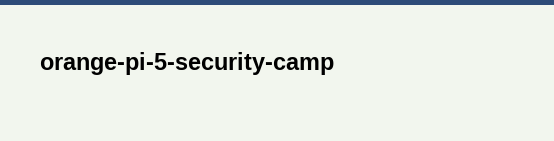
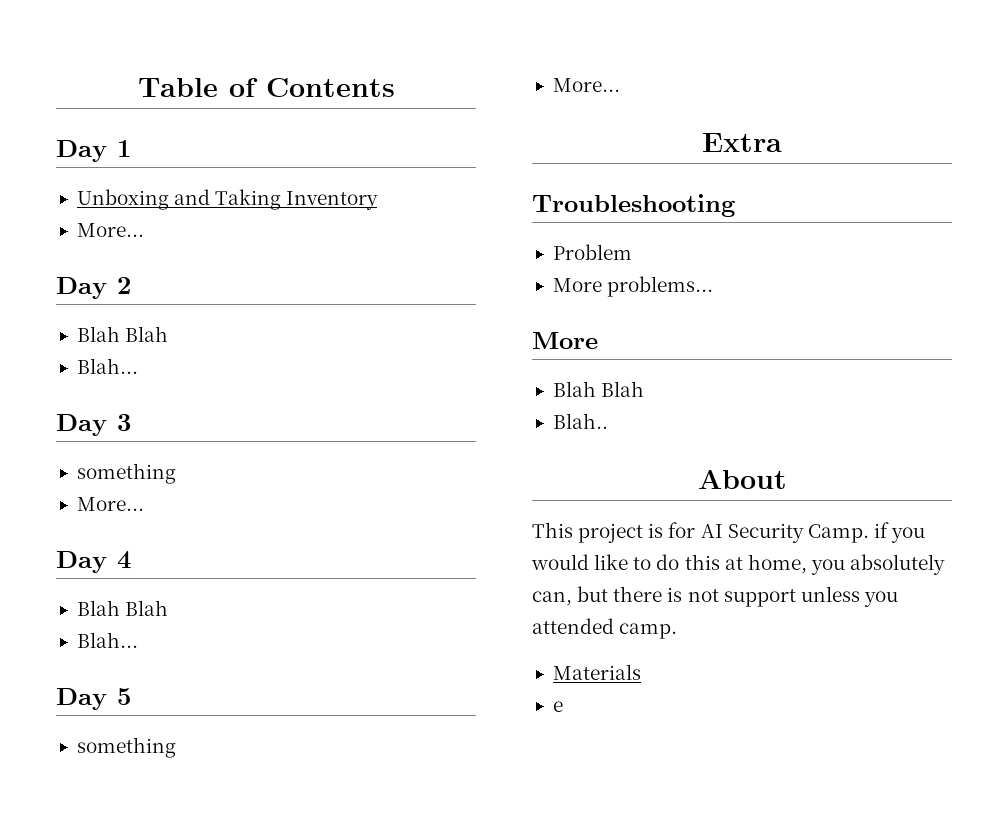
- orange-pi-5-security-camp
+ Table of Contents
+ Day 1
+ Unboxing and Taking Inventory
+ More...
+ Day 2
+ Blah Blah
+ Blah...
+ Day 3
+ something
+ More...
+ Day 4
+ Blah Blah
+ Blah...
+ Day 5
+ something
+ More...
+ Extra
+ Troubleshooting
+ Problem
+ More problems...
+ More
+ Blah Blah
+ Blah..
+ About
+ This project is for AI Security Camp. if you would like to do this at home, you absolutely can, but there is not support unless you attended camp.
+ Materials
+ e

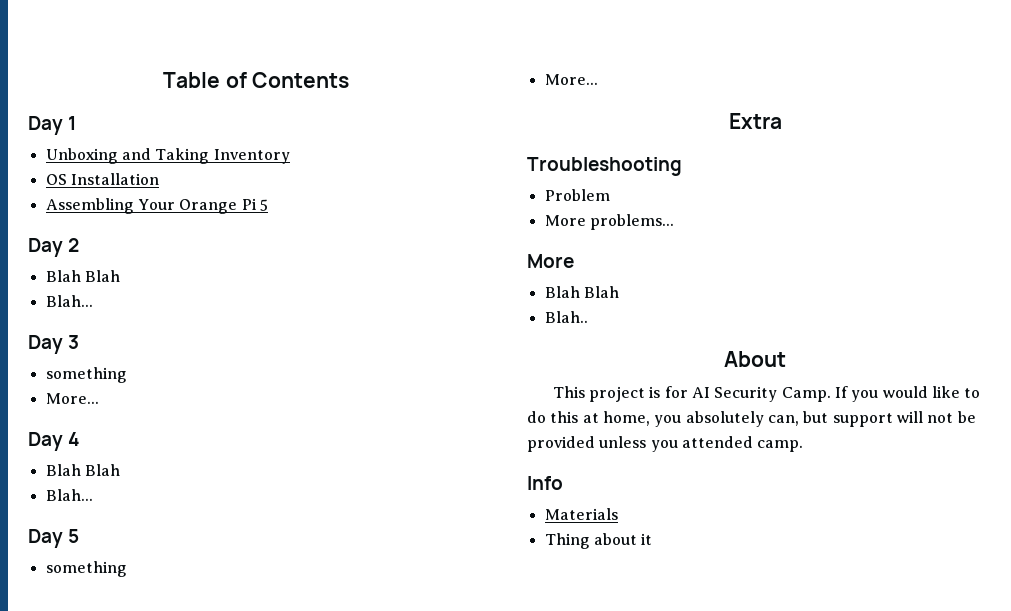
  Unboxing and Taking Inventory
- More...
+ OS Installation
+ Assembling Your Orange Pi 5
- This project is for AI Security Camp. if you would like to do this at home, you absolutely can, but there is not support unless you attended camp.
+ This project is for AI Security Camp. If you would like to do this at home, you absolutely can, but support will not be provided unless you attended camp.
+ Info
- e
+ Thing about it

